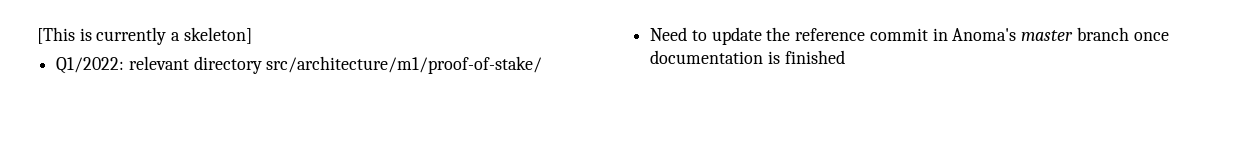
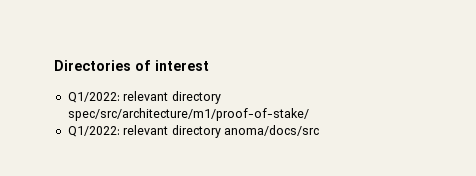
- [This is currently a skeleton]
- Q1/2022: relevant directory src/architecture/m1/proof-of-stake/
- Need to update the reference commit in Anoma's master branch once documentation is finished
+ Directories of interest
+ Q1/2022: relevant directory spec/src/architecture/m1/proof-of-stake/
+ Q1/2022: relevant directory anoma/docs/src

